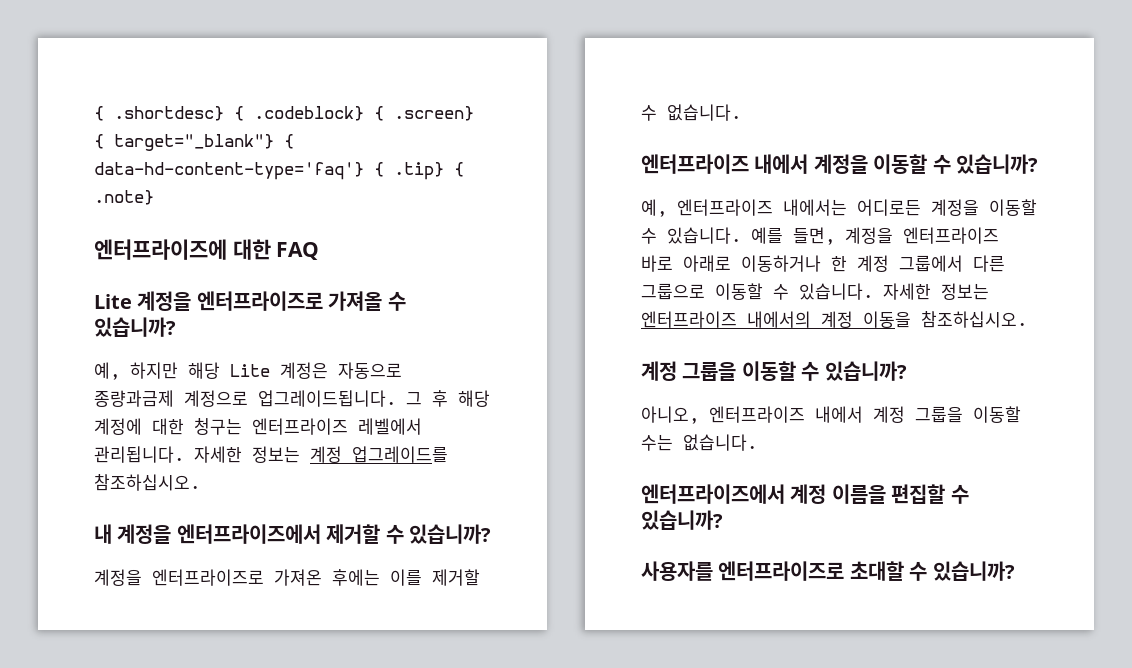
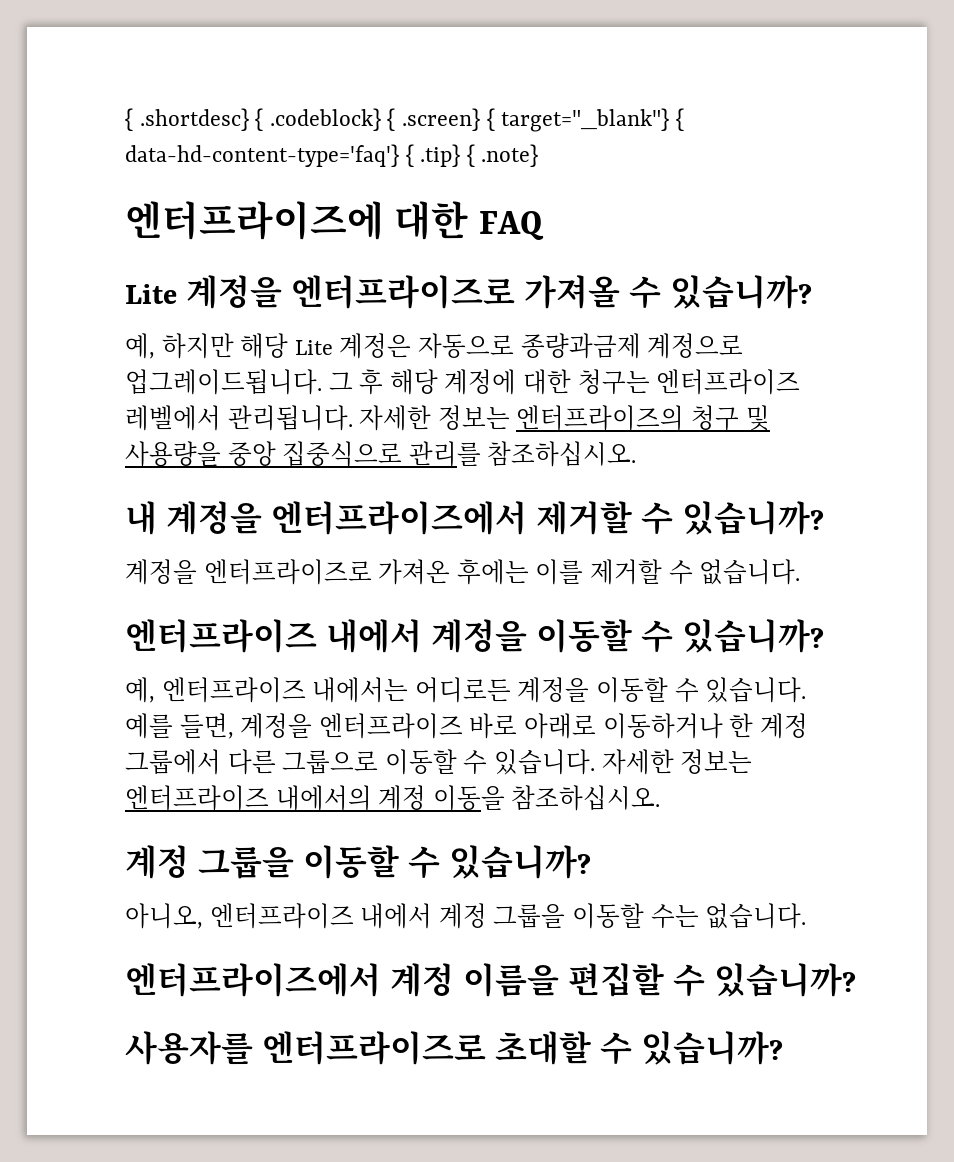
- 자세한 정보는 계정 업그레이드를 참조하십시오.
+ 자세한 정보는 엔터프라이즈의 청구 및 사용량을 중앙 집중식으로 관리를 참조하십시오.

